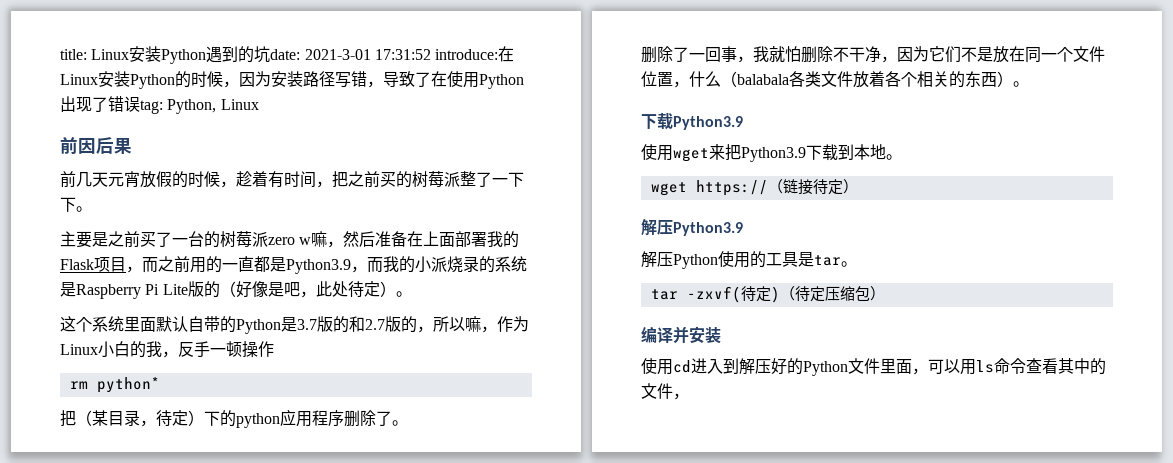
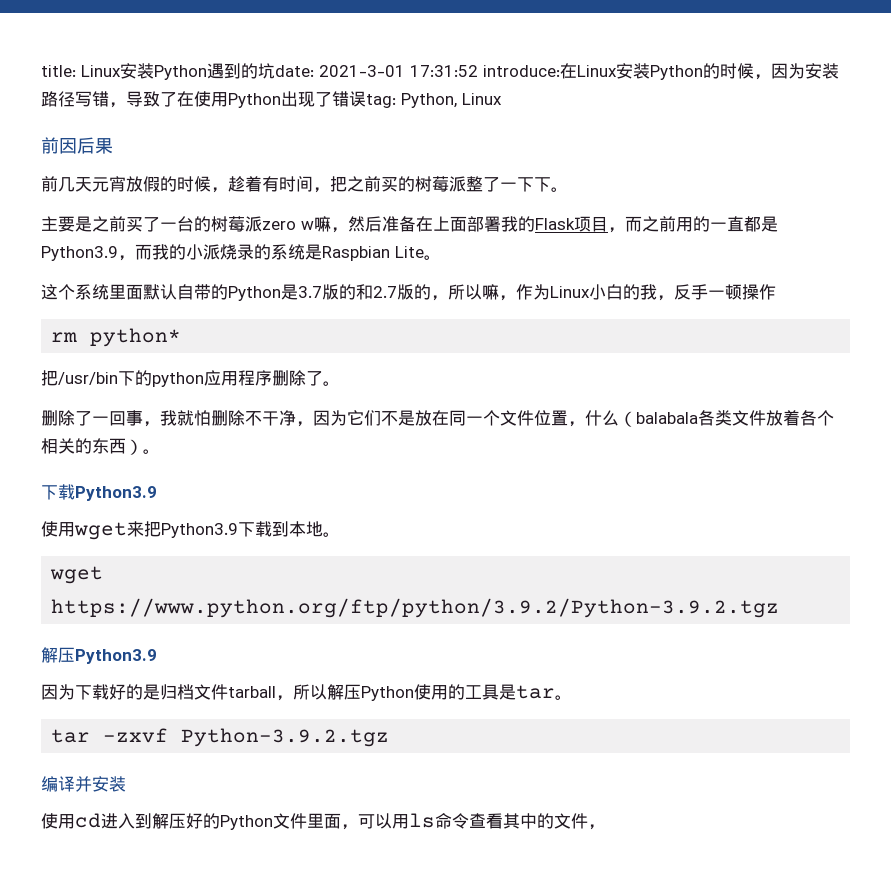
- 主要是之前买了一台的树莓派zero w嘛，然后准备在上面部署我的Flask项目，而之前用的一直都是Python3.9，而我的小派烧录的系统是Raspberry Pi Lite版的（好像是吧，此处待定）。
+ 主要是之前买了一台的树莓派zero w嘛，然后准备在上面部署我的Flask项目，而之前用的一直都是Python3.9，而我的小派烧录的系统是Raspbian Lite。
- 把（某目录，待定）下的python应用程序删除了。
+ 把/usr/bin下的python应用程序删除了。
- wget https://（链接待定）
+ wget https://www.python.org/ftp/python/3.9.2/Python-3.9.2.tgz
  解压Python3.9
- 解压Python使用的工具是tar。
+ 因为下载好的是归档文件tarball，所以解压Python使用的工具是tar。
- tar -zxvf(待定)（待定压缩包）
+ tar -zxvf Python-3.9.2.tgz

